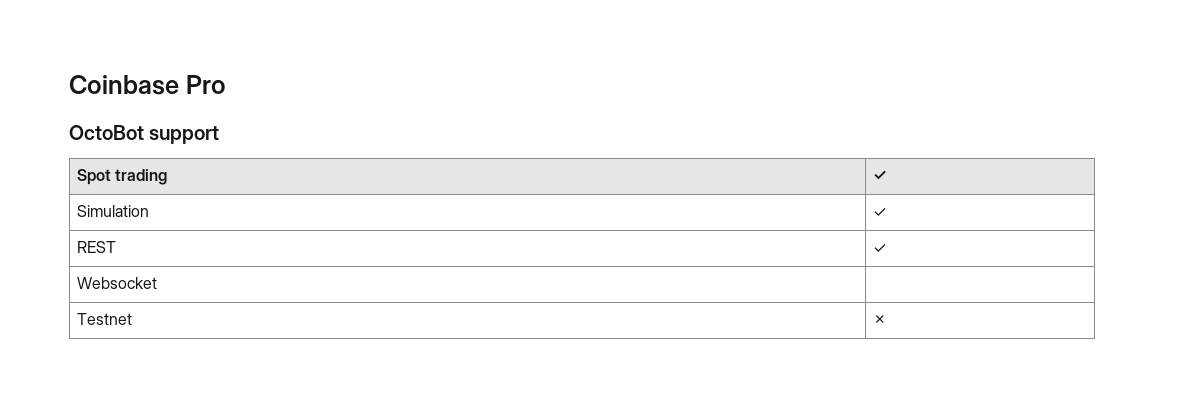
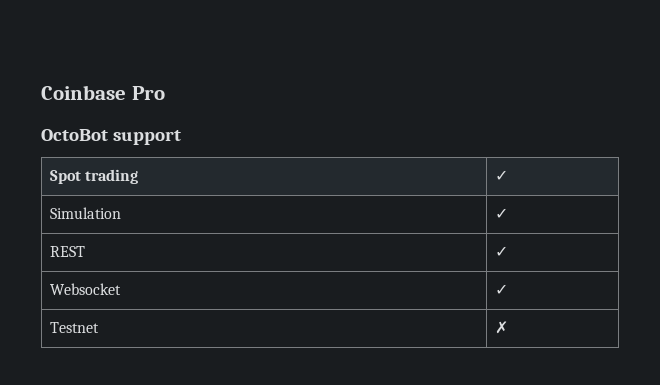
- Websocket |
+ Websocket | ✓

